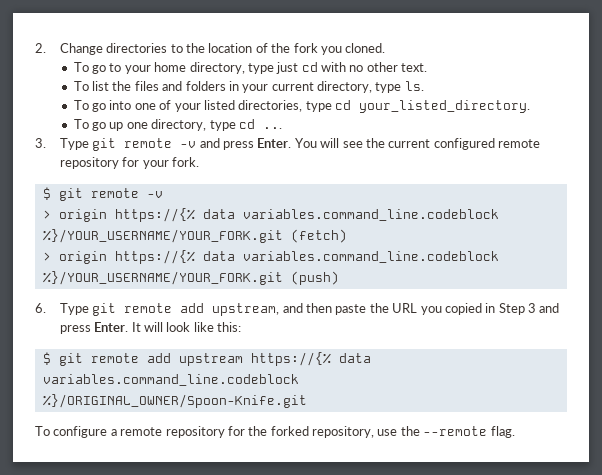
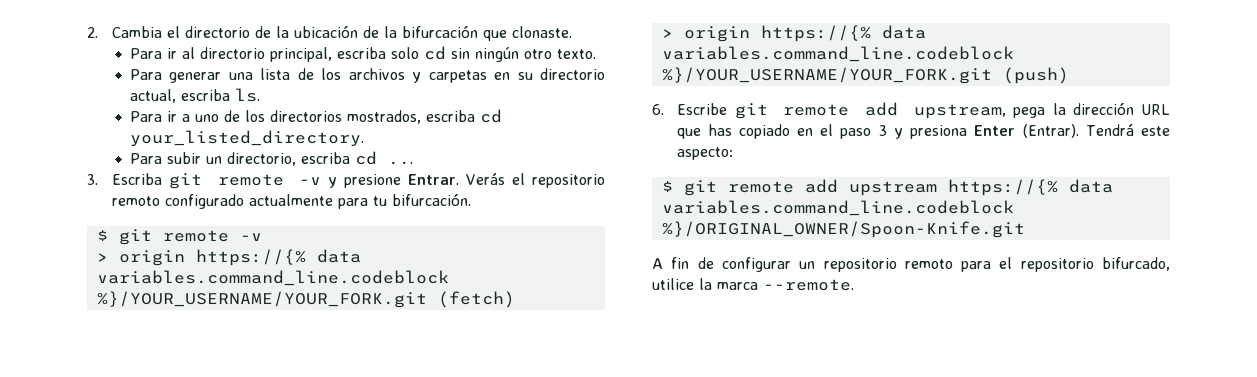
- 2. Change directories to the location of the fork you cloned.
- To go to your home directory, type just cd with no other text.
- To list the files and folders in your current directory, type ls.
- To go into one of your listed directories, type cd your_listed_directory.
- To go up one directory, type cd ...
+ 2. Cambia el directorio de la ubicación de la bifurcación que clonaste.
+ Para ir al directorio principal, escriba solo cd sin ningún otro texto.
+ Para generar una lista de los archivos y carpetas en su directorio actual, escriba ls.
+ Para ir a uno de los directorios mostrados, escriba cd your_listed_directory.
+ Para subir un directorio, escriba cd ...
- 3. Type git remote -v and press Enter. You will see the current configured remote repository for your fork.
+ 3. Escriba git remote -v y presione Entrar. Verás el repositorio remoto configurado actualmente para tu bifurcación.
- 6. Type git remote add upstream, and then paste the URL you copied in Step 3 and press Enter. It will look like this:
+ 6. Escribe git remote add upstream, pega la dirección URL que has copiado en el paso 3 y presiona Enter (Entrar). Tendrá este aspecto:
- To configure a remote repository for the forked repository, use the --remote flag.
+ A fin de configurar un repositorio remoto para el repositorio bifurcado, utilice la marca --remote.

